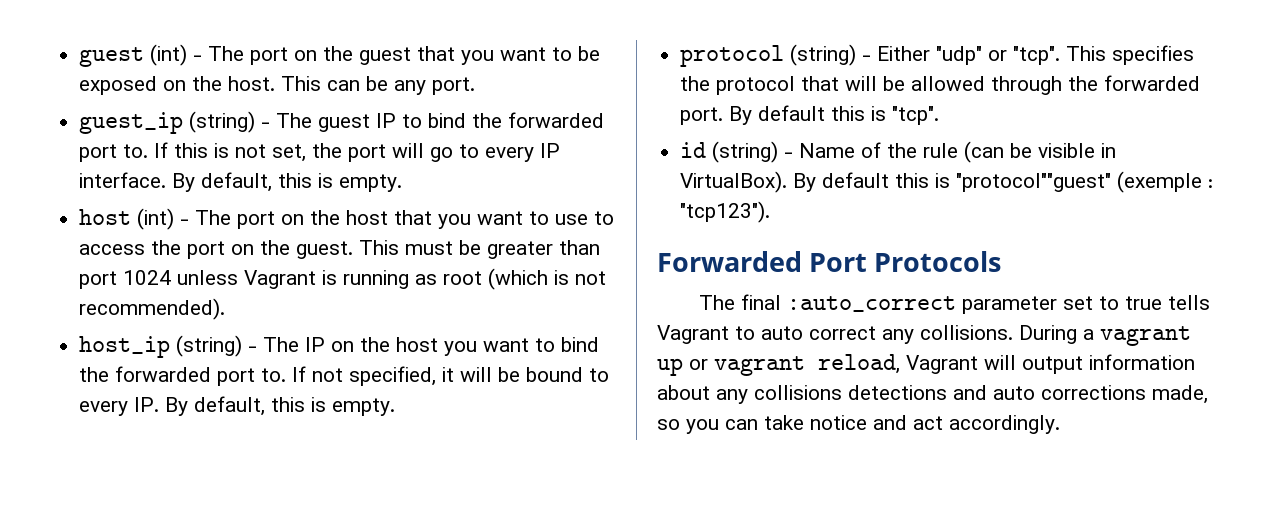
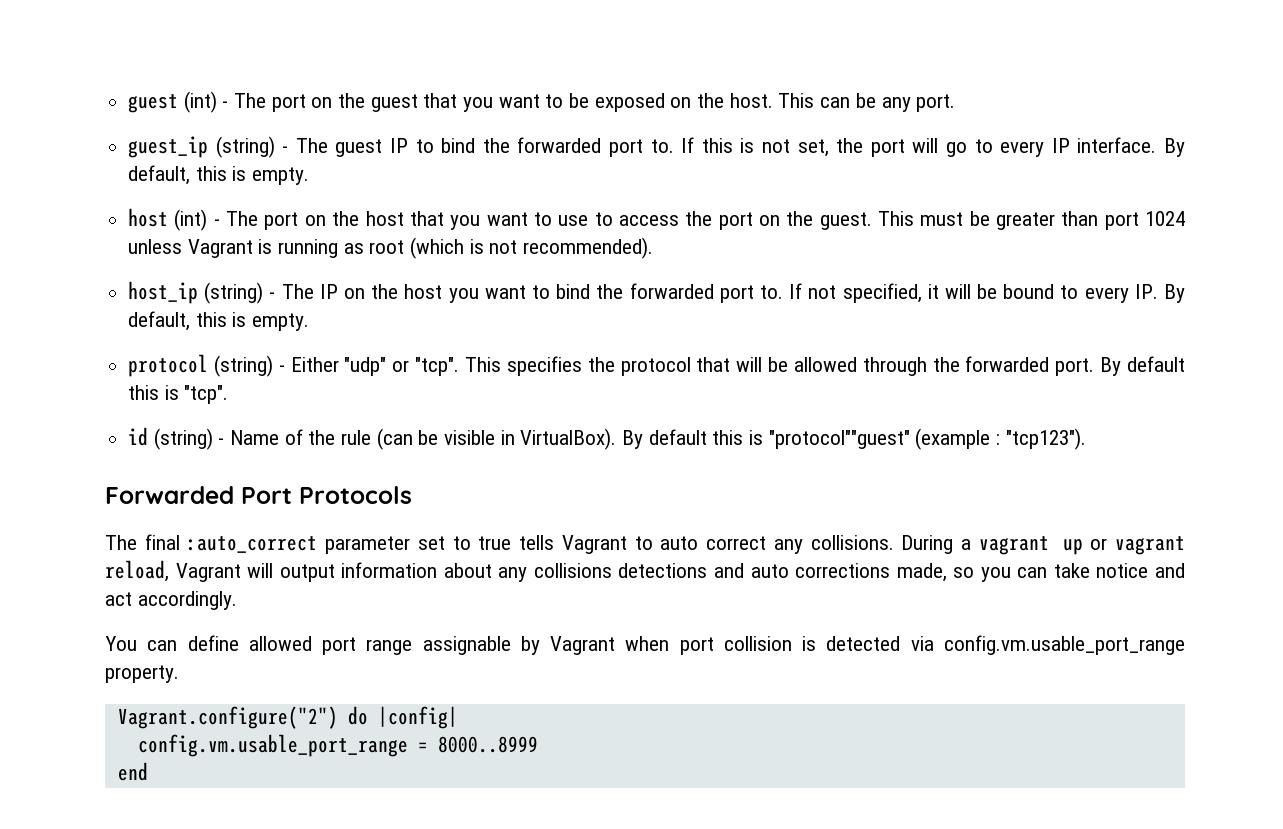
- By default this is "protocol""guest" (exemple : "tcp123").
+ By default this is "protocol""guest" (example : "tcp123").
+ You can define allowed port range assignable by Vagrant when port collision is detected via config.vm.usable_port_range property.
+ Vagrant.configure("2") do |config|
+ config.vm.usable_port_range = 8000..8999
+ end

